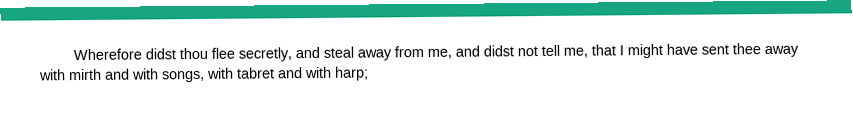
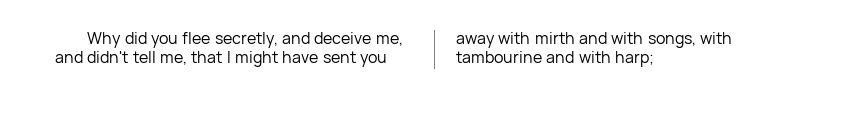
- Wherefore didst thou flee secretly, and steal away from me, and didst not tell me, that I might have sent thee away with mirth and with songs, with tabret and with harp;
+ Why did you flee secretly, and deceive me, and didn't tell me, that I might have sent you away with mirth and with songs, with tambourine and with harp;

